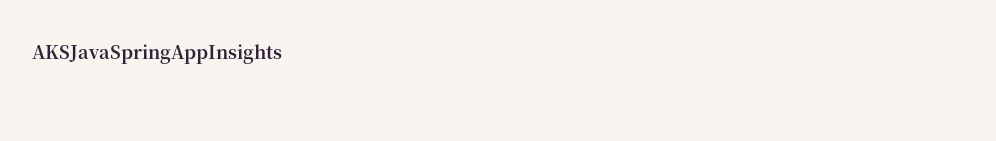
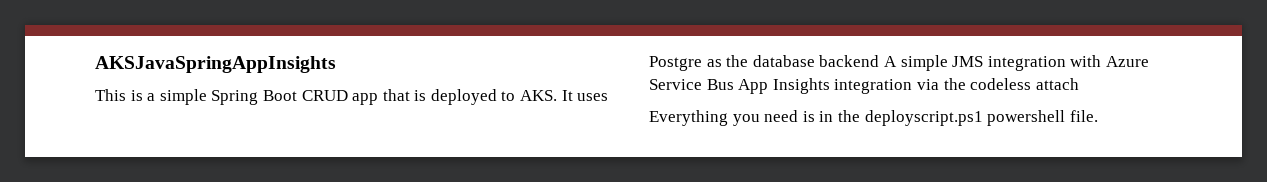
+ This is a simple Spring Boot CRUD app that is deployed to AKS. It uses Postgre as the database backend A simple JMS integration with Azure Service Bus App Insights integration via the codeless attach
+ Everything you need is in the deployscript.ps1 powershell file.

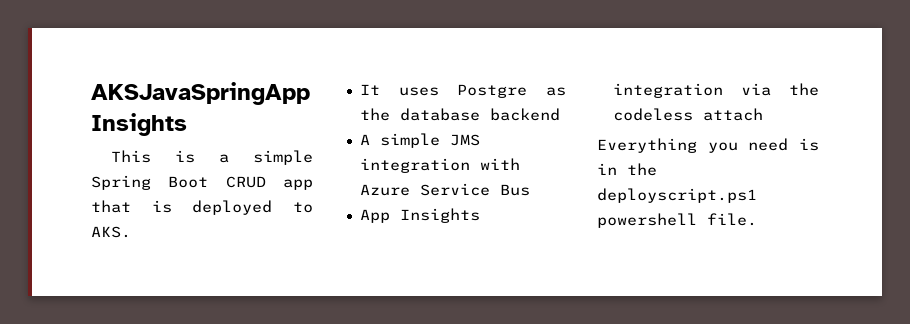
- This is a simple Spring Boot CRUD app that is deployed to AKS. It uses Postgre as the database backend A simple JMS integration with Azure Service Bus App Insights integration via the codeless attach
+ This is a simple Spring Boot CRUD app that is deployed to AKS.
+ It uses Postgre as the database backend
+ A simple JMS integration with Azure Service Bus
+ App Insights integration via the codeless attach

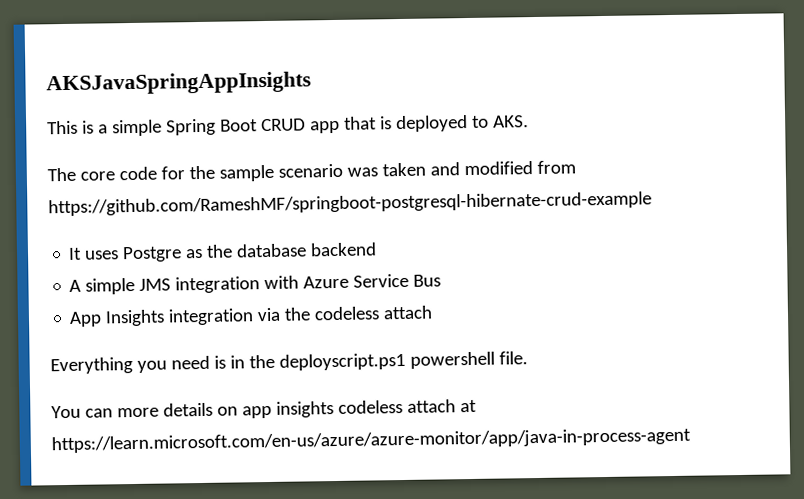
+ The core code for the sample scenario was taken and modified from https://github.com/RameshMF/springboot-postgresql-hibernate-crud-example
+ You can more details on app insights codeless attach at https://learn.microsoft.com/en-us/azure/azure-monitor/app/java-in-process-agent

